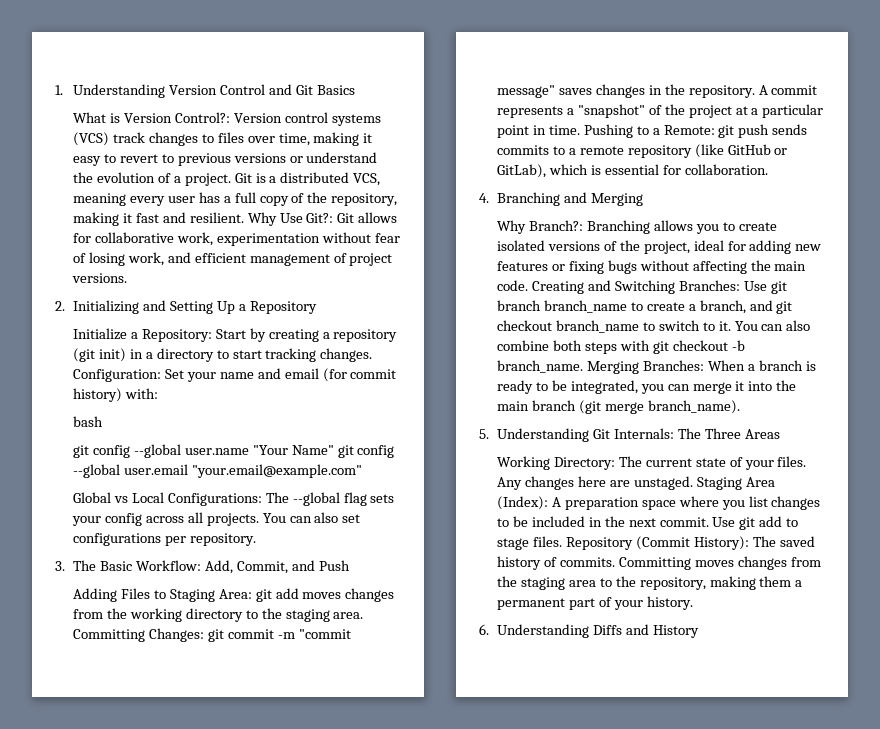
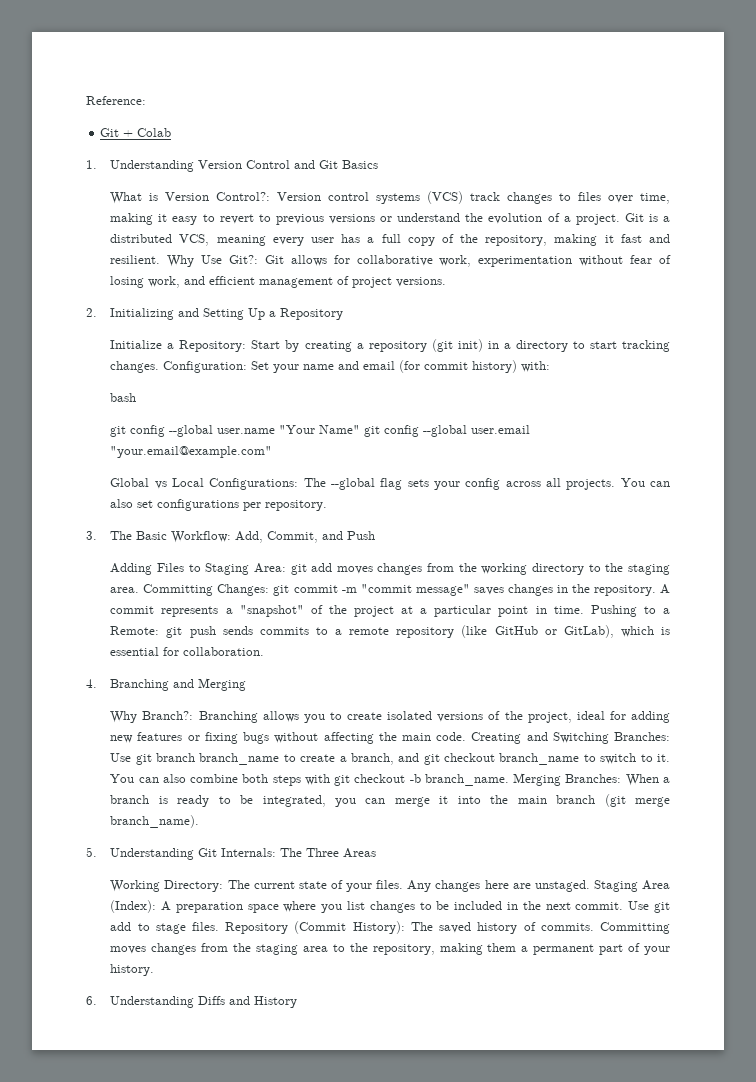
+ Reference:
+ Git + Colab

